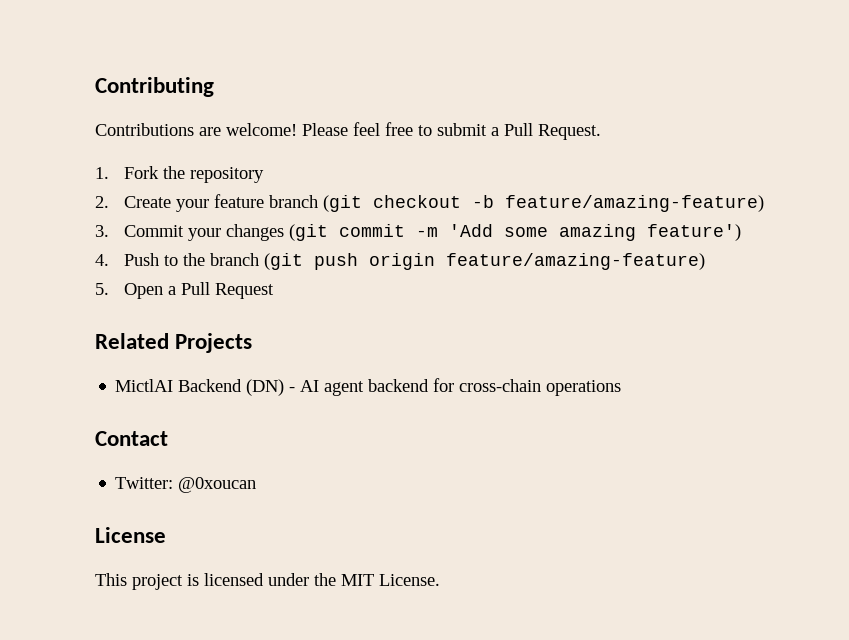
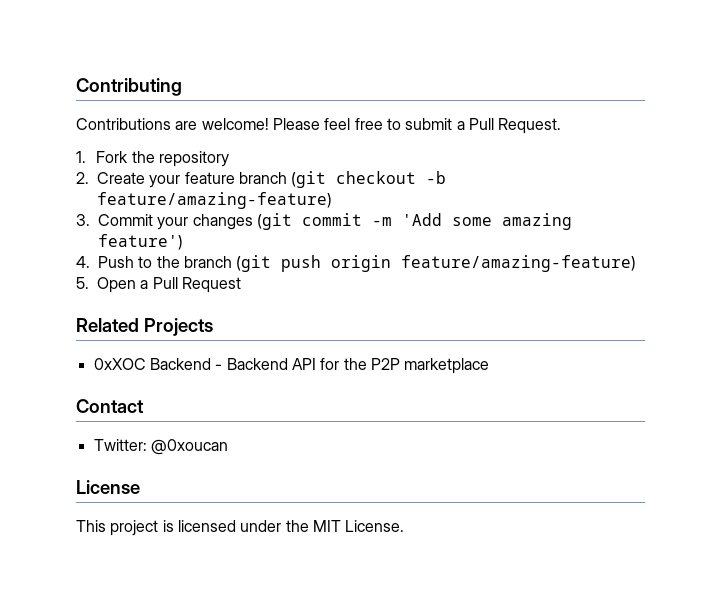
- MictlAI Backend (DN) - AI agent backend for cross-chain operations
+ 0xXOC Backend - Backend API for the P2P marketplace

